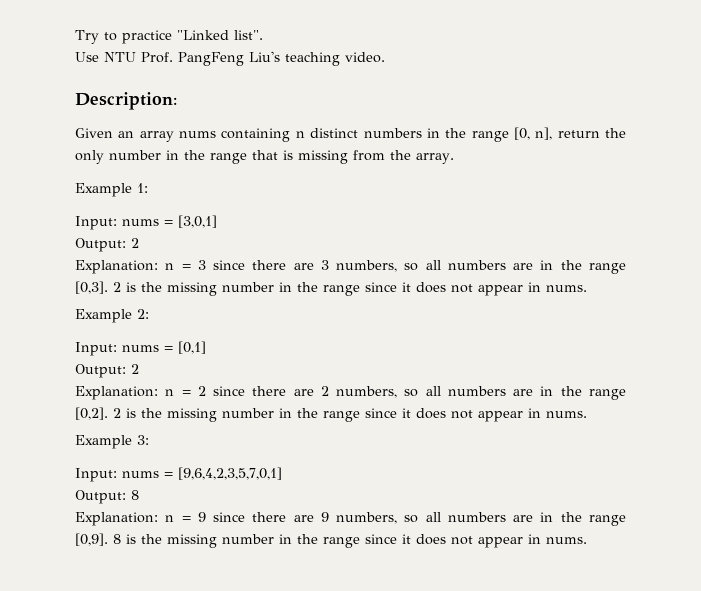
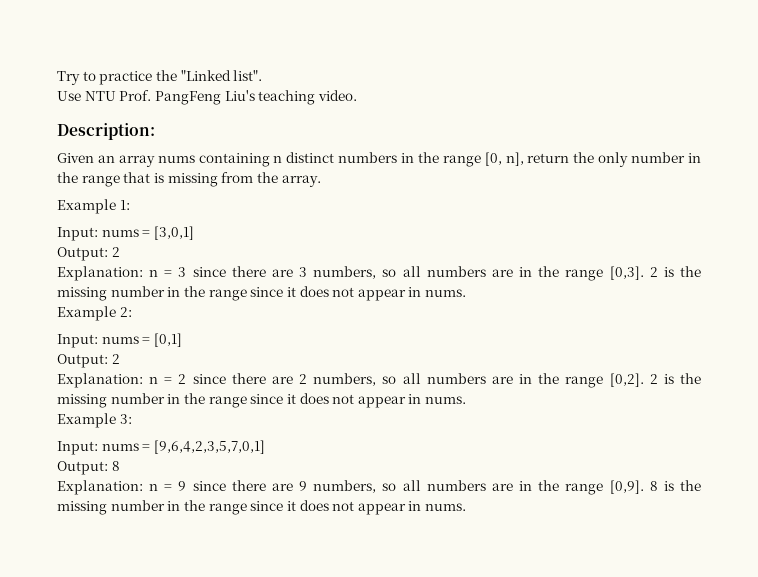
- Try to practice "Linked list".
+ Try to practice the "Linked list".

